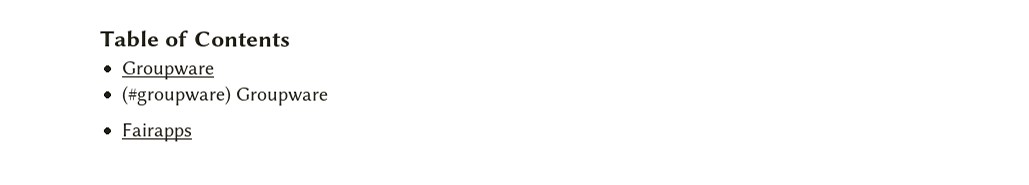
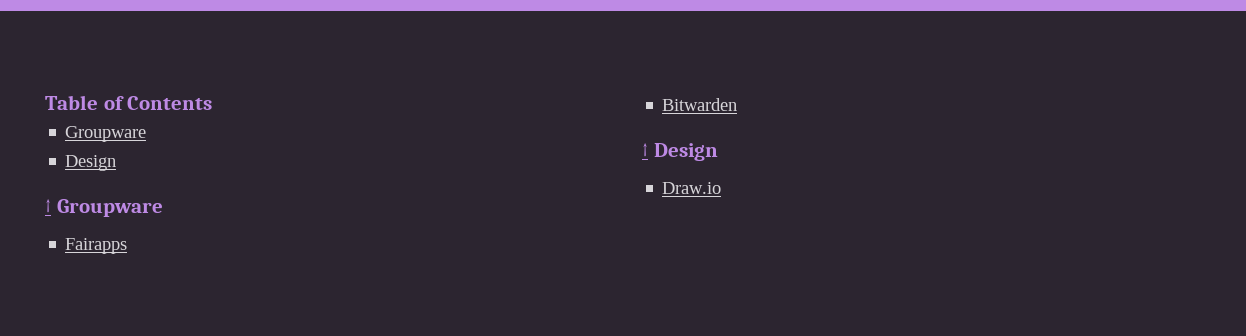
  Table of Contents
  Groupware
- (#groupware) Groupware
+ Design
+ ↑ Groupware
+ Bitwarden
+ ↑ Design
+ Draw.io

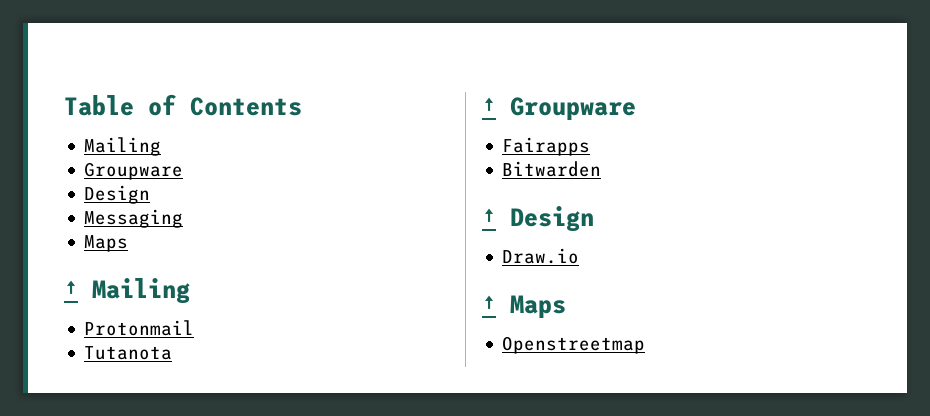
  Table of Contents
+ Mailing
+ Messaging
+ Maps
+ ↑ Mailing
+ Protonmail
+ Tutanota
+ ↑ Maps
+ Openstreetmap

